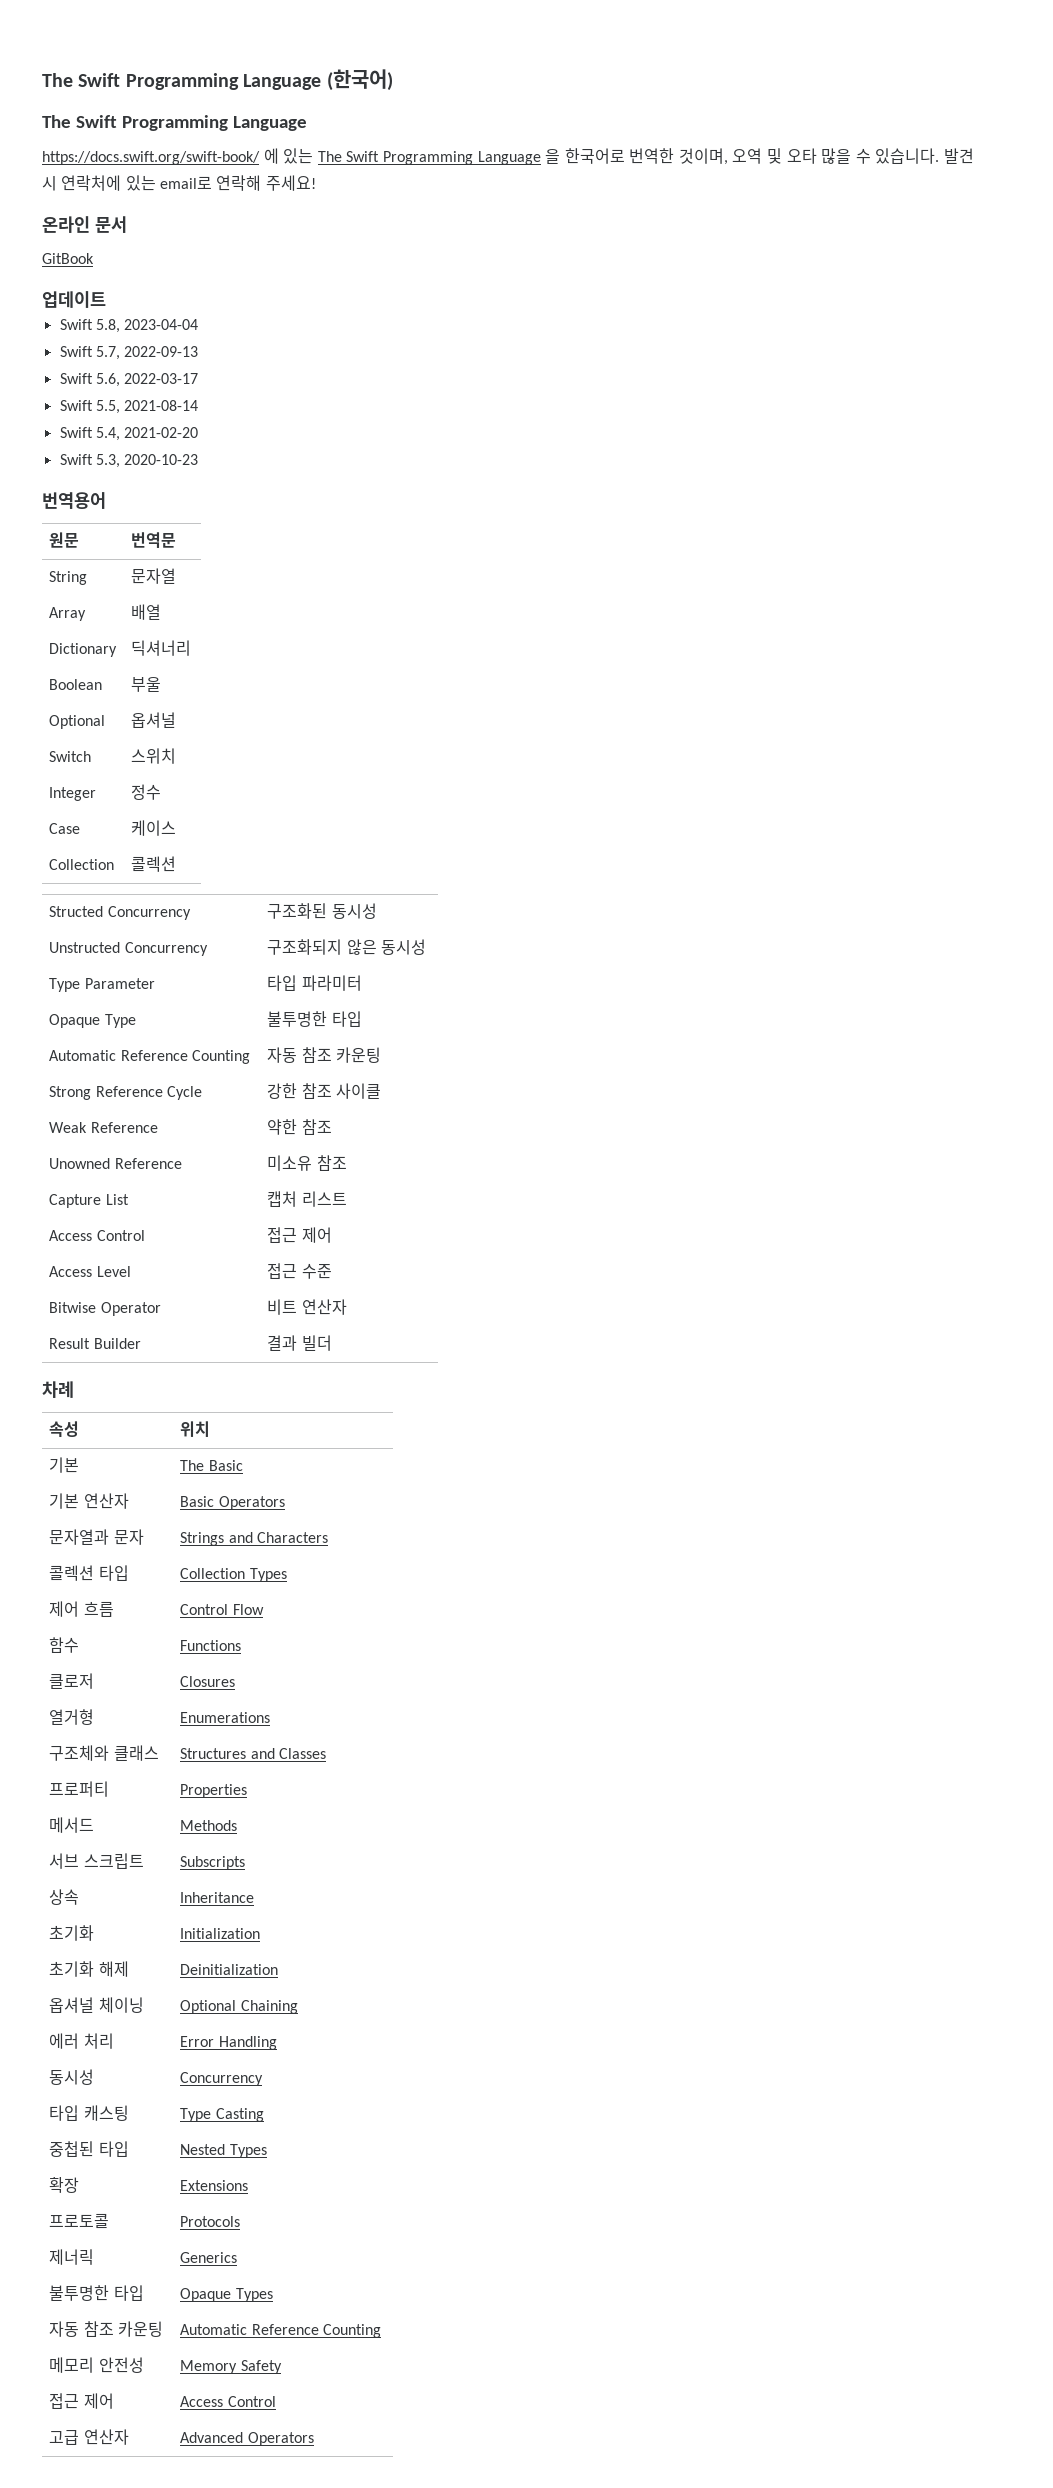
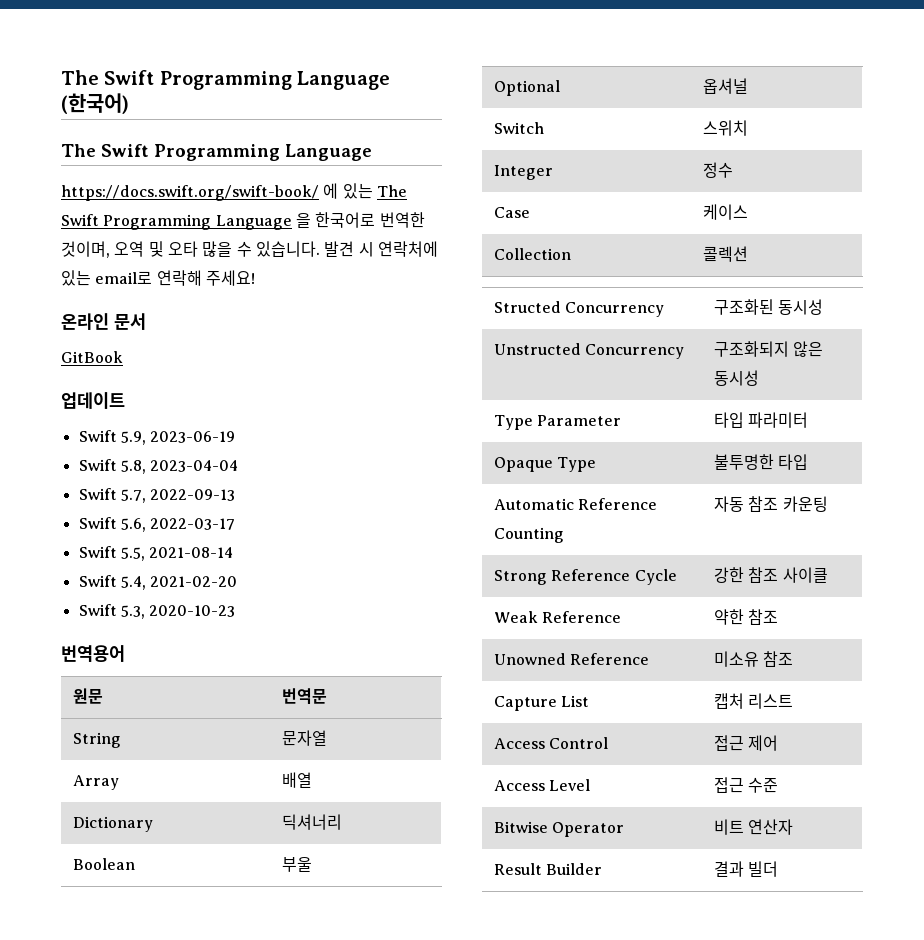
+ Swift 5.9, 2023-06-19
- 차례
- 속성 | 위치
- 기본 | The Basic
- 기본 연산자 | Basic Operators
- 문자열과 문자 | Strings and Characters
- 콜렉션 타입 | Collection Types
- 제어 흐름 | Control Flow
- 함수 | Functions
- 클로저 | Closures
- 열거형 | Enumerations
- 구조체와 클래스 | Structures and Classes
- 프로퍼티 | Properties
- 메서드 | Methods
- 서브 스크립트 | Subscripts
- 상속 | Inheritance
- 초기화 | Initialization
- 초기화 해제 | Deinitialization
- 옵셔널 체이닝 | Optional Chaining
- 에러 처리 | Error Handling
- 동시성 | Concurrency
- 타입 캐스팅 | Type Casting
- 중첩된 타입 | Nested Types
- 확장 | Extensions
- 프로토콜 | Protocols
- 제너릭 | Generics
- 불투명한 타입 | Opaque Types
- 자동 참조 카운팅 | Automatic Reference Counting
- 메모리 안전성 | Memory Safety
- 접근 제어 | Access Control
- 고급 연산자 | Advanced Operators

